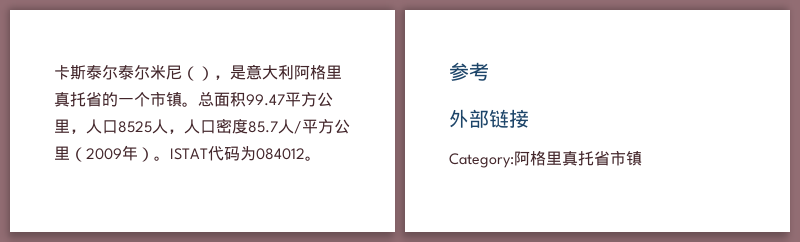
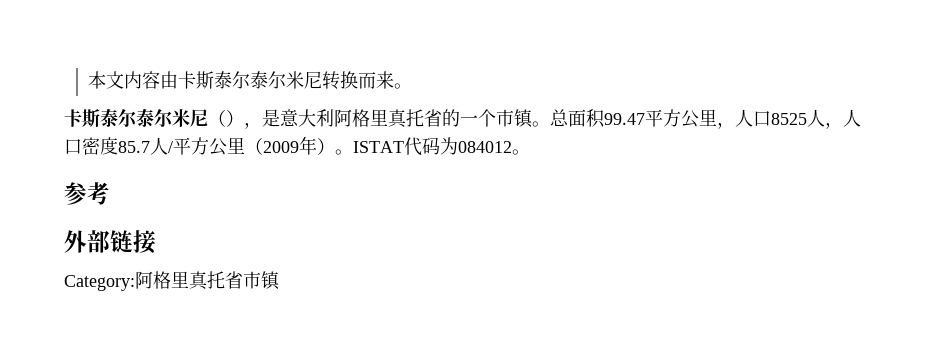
+ 本文内容由卡斯泰尔泰尔米尼转换而来。

